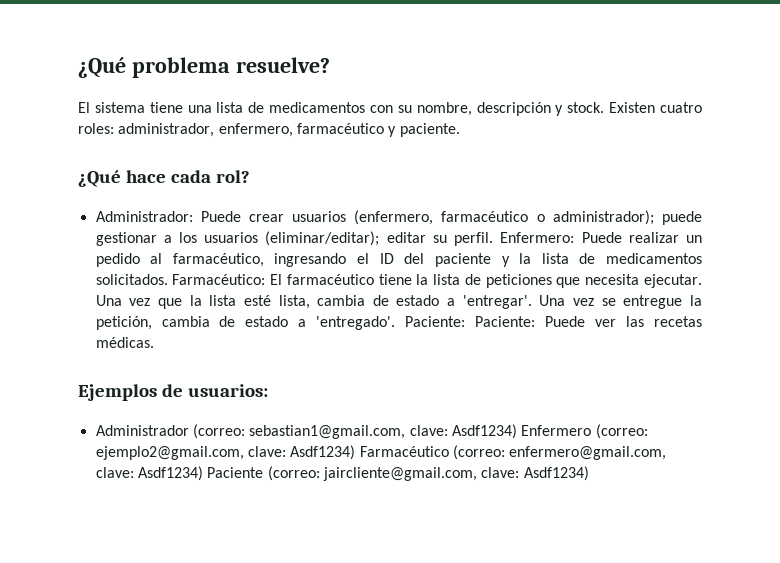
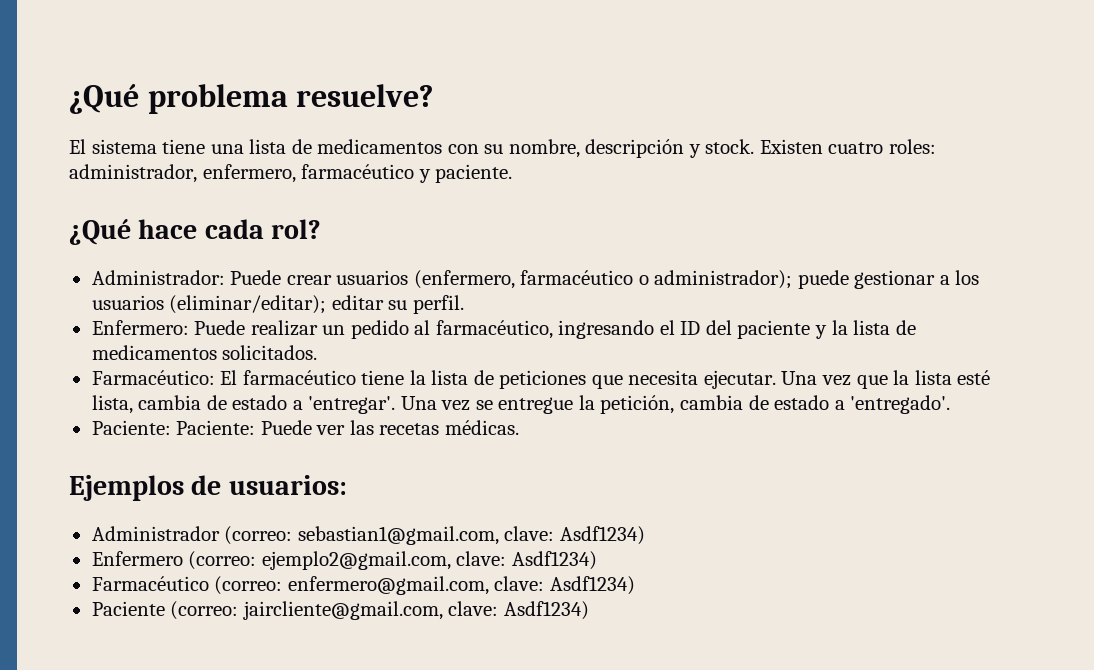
- Administrador: Puede crear usuarios (enfermero, farmacéutico o administrador); puede gestionar a los usuarios (eliminar/editar); editar su perfil. Enfermero: Puede realizar un pedido al farmacéutico, ingresando el ID del paciente y la lista de medicamentos solicitados. Farmacéutico: El farmacéutico tiene la lista de peticiones que necesita ejecutar.
+ Administrador: Puede crear usuarios (enfermero, farmacéutico o administrador); puede gestionar a los usuarios (eliminar/editar); editar su perfil.
+ Enfermero: Puede realizar un pedido al farmacéutico, ingresando el ID del paciente y la lista de medicamentos solicitados.
+ Farmacéutico: El farmacéutico tiene la lista de peticiones que necesita ejecutar.
- Una vez se entregue la petición, cambia de estado a 'entregado'. Paciente: Paciente: Puede ver las recetas médicas.
+ Una vez se entregue la petición, cambia de estado a 'entregado'.
+ Paciente: Paciente: Puede ver las recetas médicas.
- Administrador (correo: sebastian1@gmail.com, clave: Asdf1234) Enfermero (correo: ejemplo2@gmail.com, clave: Asdf1234) Farmacéutico (correo: enfermero@gmail.com, clave: Asdf1234) Paciente (correo: jaircliente@gmail.com, clave: Asdf1234)
+ Administrador (correo: sebastian1@gmail.com, clave: Asdf1234)
+ Enfermero (correo: ejemplo2@gmail.com, clave: Asdf1234)
+ Farmacéutico (correo: enfermero@gmail.com, clave: Asdf1234)
+ Paciente (correo: jaircliente@gmail.com, clave: Asdf1234)

